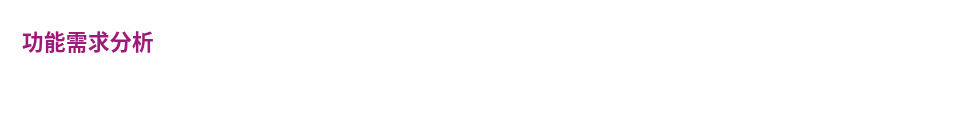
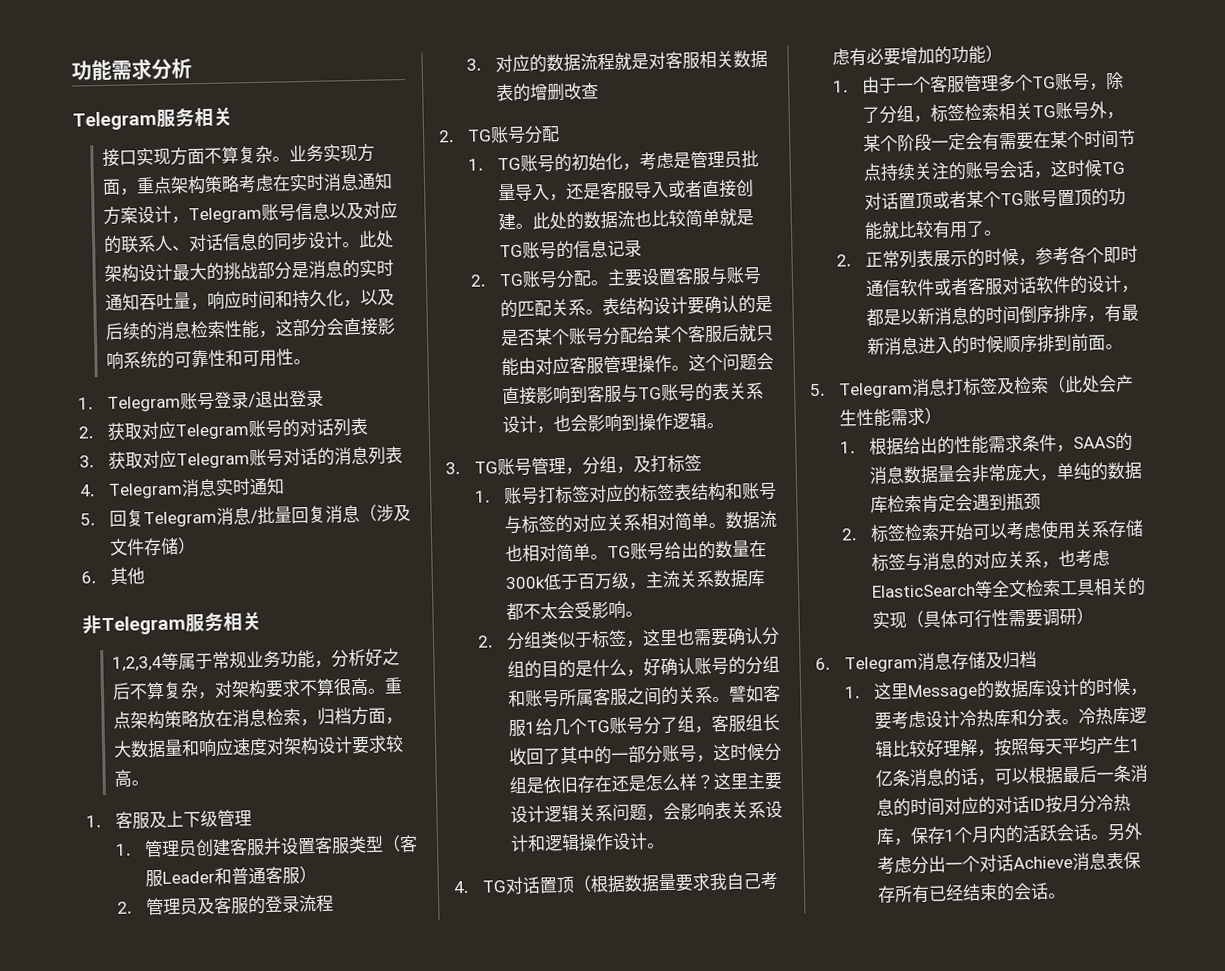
  功能需求分析
+ Telegram服务相关
+ 接口实现方面不算复杂。业务实现方面，重点架构策略考虑在实时消息通知方案设计，Telegram账号信息以及对应的联系人、对话信息的同步设计。此处架构设计最大的挑战部分是消息的实时通知吞吐量，响应时间和持久化，以及后续的消息检索性能，这部分会直接影响系统的可靠性和可用性。
+ 1. Telegram账号登录/退出登录
+ 2.获取对应Telegram账号的对话列表
+ 3.获取对应Telegram账号对话的消息列表
+ 4. Telegram消息实时通知
+ 5.回复Telegram消息/批量回复消息（涉及文件存储）
+ 6.其他
+ 非Telegram服务相关
+ 1,2,3,4等属于常规业务功能，分析好之后不算复杂，对架构要求不算很高。重点架构策略放在消息检索，归档方面，大数据量和响应速度对架构设计要求较高。
+ 1.客服及上下级管理
+ 1.管理员创建客服并设置客服类型（客服Leader和普通客服）
+ 2.管理员及客服的登录流程
+ 3.对应的数据流程就是对客服相关数据表的增删改查
+ 2. TG账号分配
+ 1. TG账号的初始化，考虑是管理员批量导入，还是客服导入或者直接创建。此处的数据流也比较简单就是TG账号的信息记录
+ 2. TG账号分配。主要设置客服与账号的匹配关系。表结构设计要确认的是是否某个账号分配给某个客服后就只能由对应客服管理操作。这个问题会直接影响到客服与TG账号的表关系设计，也会影响到操作逻辑。
+ 3. TG账号管理，分组，及打标签
+ 1.账号打标签对应的标签表结构和账号与标签的对应关系相对简单。数据流也相对简单。TG账号给出的数量在300k低于百万级，主流关系数据库都不太会受影响。
+ 2.分组类似于标签，这里也需要确认分组的目的是什么，好确认账号的分组和账号所属客服之间的关系。譬如客服1给几个TG账号分了组，客服组长收回了其中的一部分账号，这时候分组是依旧存在还是怎么样？这里主要设计逻辑关系问题，会影响表关系设计和逻辑操作设计。
+ 4. TG对话置顶（根据数据量要求我自己考虑有必要增加的功能）
+ 1.由于一个客服管理多个TG账号，除了分组，标签检索相关TG账号外，某个阶段一定会有需要在某个时间节点持续关注的账号会话，这时候TG对话置顶或者某个TG账号置顶的功能就比较有用了。
+ 2.正常列表展示的时候，参考各个即时通信软件或者客服对话软件的设计，都是以新消息的时间倒序排序，有最新消息进入的时候顺序排到前面。
+ 5. Telegram消息打标签及检索（此处会产生性能需求）
+ 1.根据给出的性能需求条件，SAAS的消息数据量会非常庞大，单纯的数据库检索肯定会遇到瓶颈
+ 2.标签检索开始可以考虑使用关系存储标签与消息的对应关系，也考虑ElasticSearch等全文检索工具相关的实现（具体可行性需要调研）
+ 6. Telegram消息存储及归档
+ 1.这里Message的数据库设计的时候，要考虑设计冷热库和分表。冷热库逻辑比较好理解，按照每天平均产生1亿条消息的话，可以根据最后一条消息的时间对应的对话ID按月分冷热库，保存1个月内的活跃会话。另外考虑分出一个对话Achieve消息表保存所有已经结束的会话。

